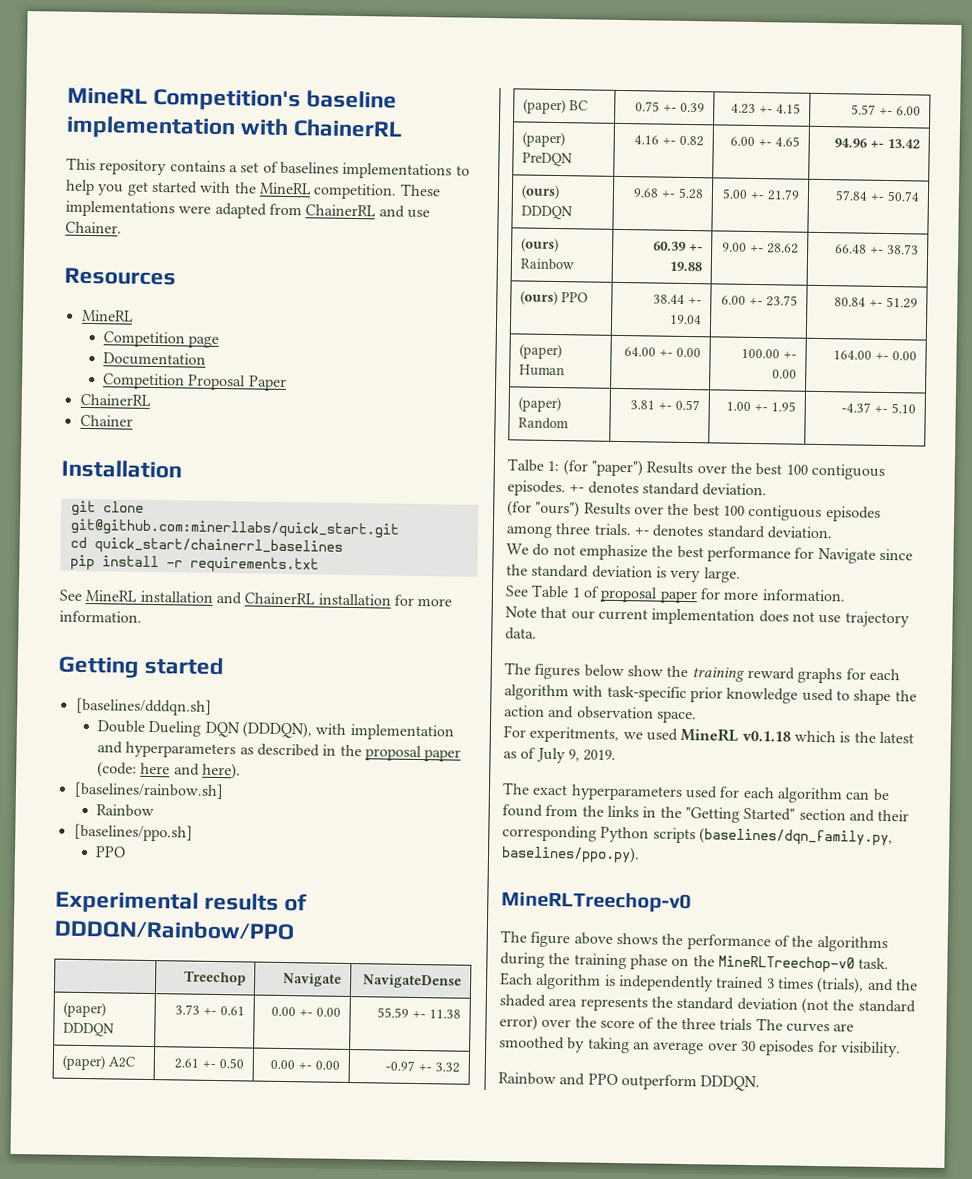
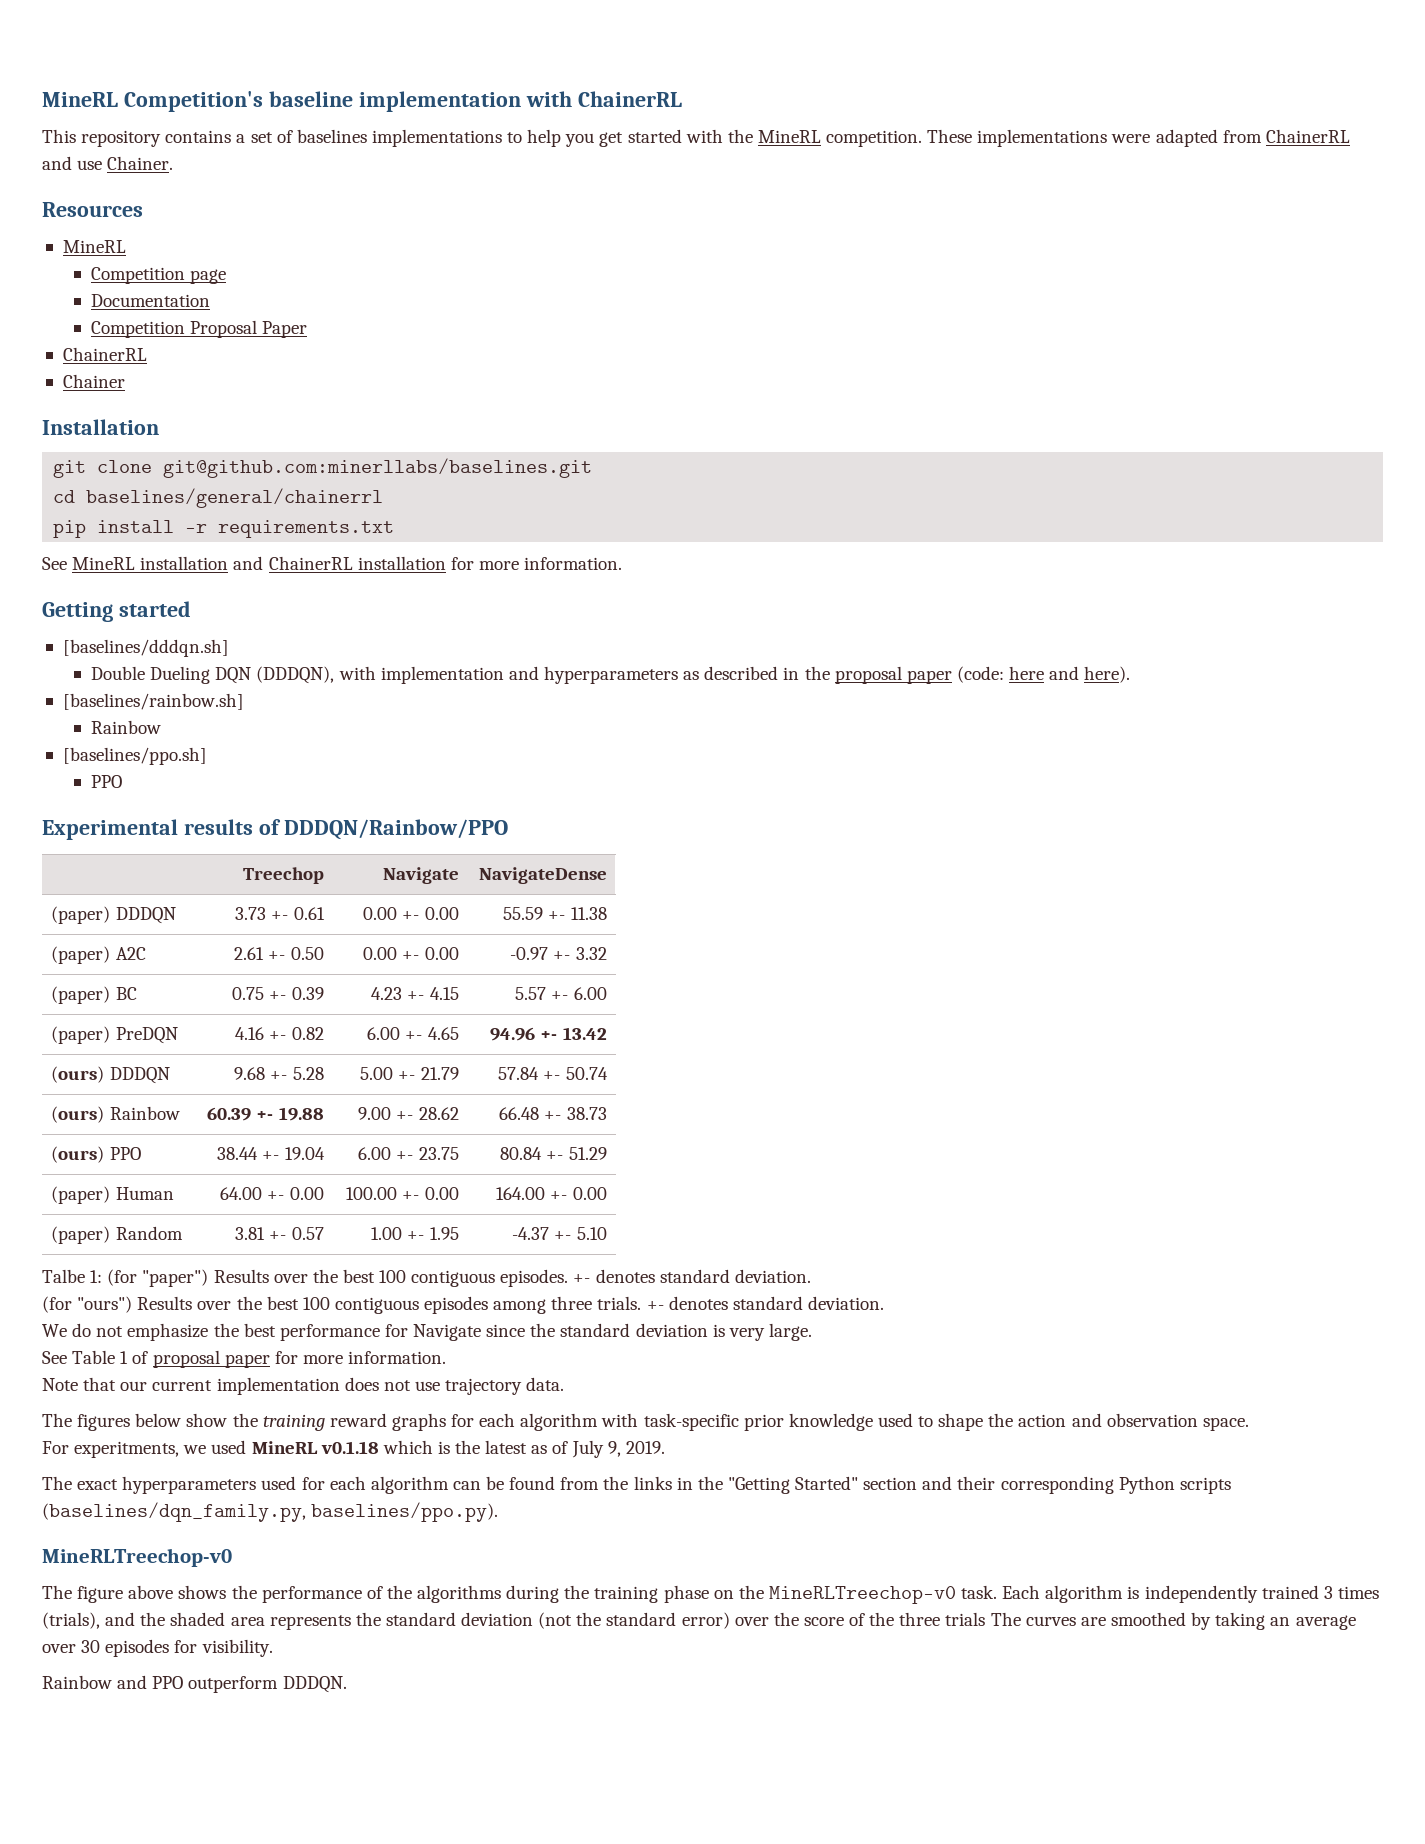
- git clone git@github.com:minerllabs/quick_start.git
+ git clone git@github.com:minerllabs/baselines.git
- cd quick_start/chainerrl_baselines
+ cd baselines/general/chainerrl

